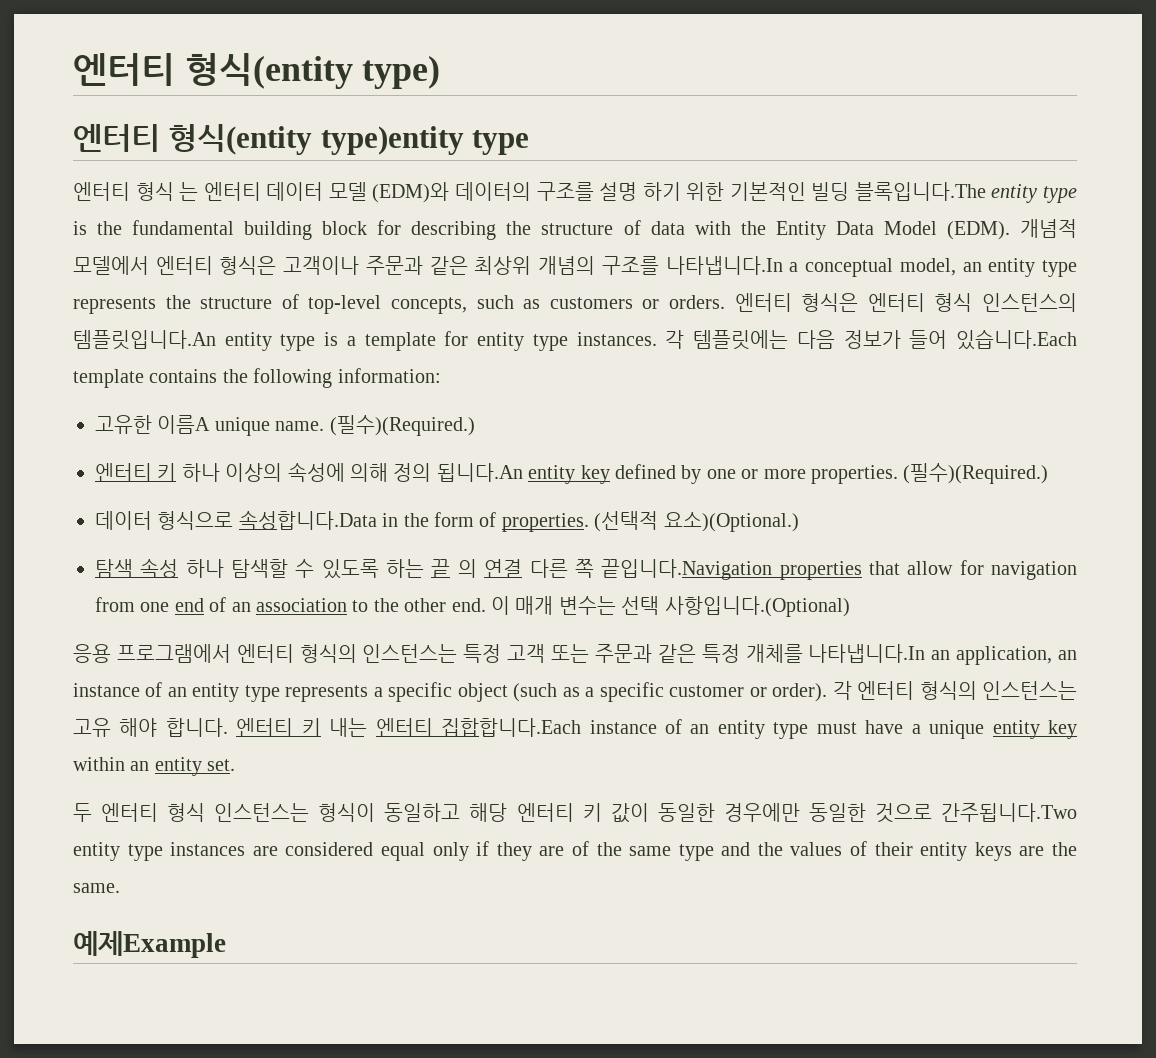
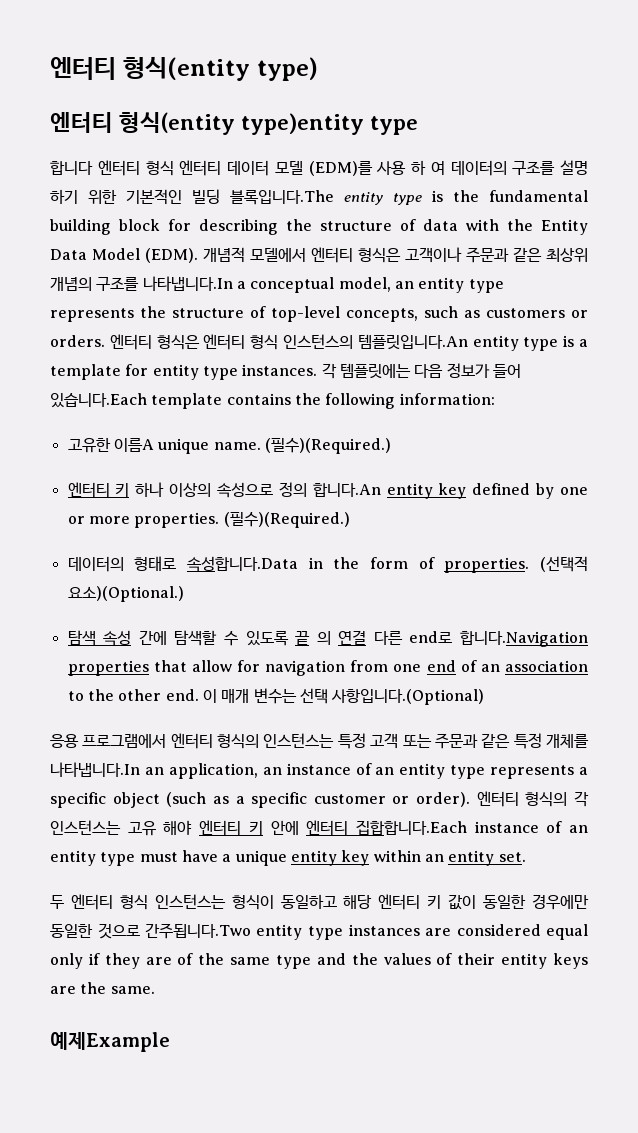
- 엔터티 형식 는 엔터티 데이터 모델 (EDM)와 데이터의 구조를 설명 하기 위한 기본적인 빌딩 블록입니다.The entity type is the fundamental building block for describing the structure of data with the Entity Data Model (EDM).
+ 합니다 엔터티 형식 엔터티 데이터 모델 (EDM)를 사용 하 여 데이터의 구조를 설명 하기 위한 기본적인 빌딩 블록입니다.The entity type is the fundamental building block for describing the structure of data with the Entity Data Model (EDM).
- 엔터티 키 하나 이상의 속성에 의해 정의 됩니다.An entity key defined by one or more properties.
+ 엔터티 키 하나 이상의 속성으로 정의 합니다.An entity key defined by one or more properties.
- 데이터 형식으로 속성합니다.Data in the form of properties.
+ 데이터의 형태로 속성합니다.Data in the form of properties.
- 탐색 속성 하나 탐색할 수 있도록 하는 끝 의 연결 다른 쪽 끝입니다.Navigation properties that allow for navigation from one end of an association to the other end.
+ 탐색 속성 간에 탐색할 수 있도록 끝 의 연결 다른 end로 합니다.Navigation properties that allow for navigation from one end of an association to the other end.
- 각 엔터티 형식의 인스턴스는 고유 해야 합니다. 엔터티 키 내는 엔터티 집합합니다.Each instance of an entity type must have a unique entity key within an entity set.
+ 엔터티 형식의 각 인스턴스는 고유 해야 엔터티 키 안에 엔터티 집합합니다.Each instance of an entity type must have a unique entity key within an entity set.

